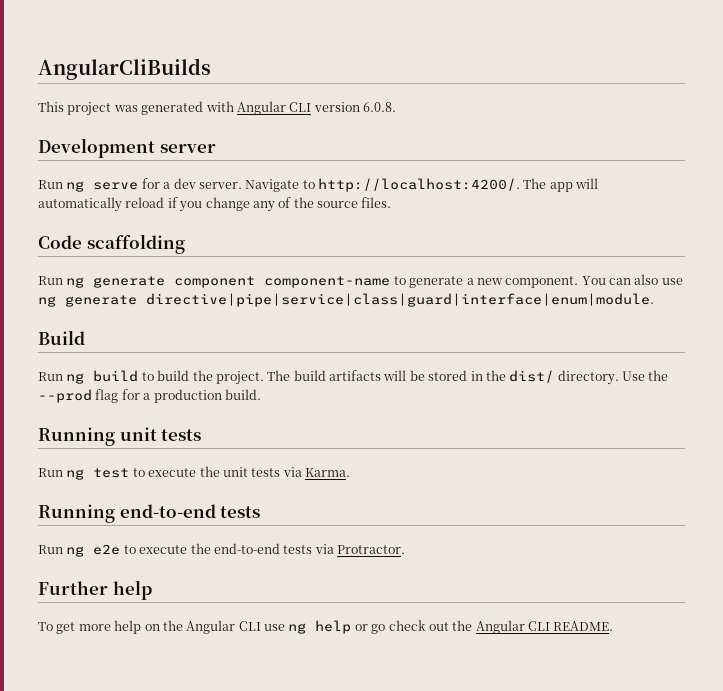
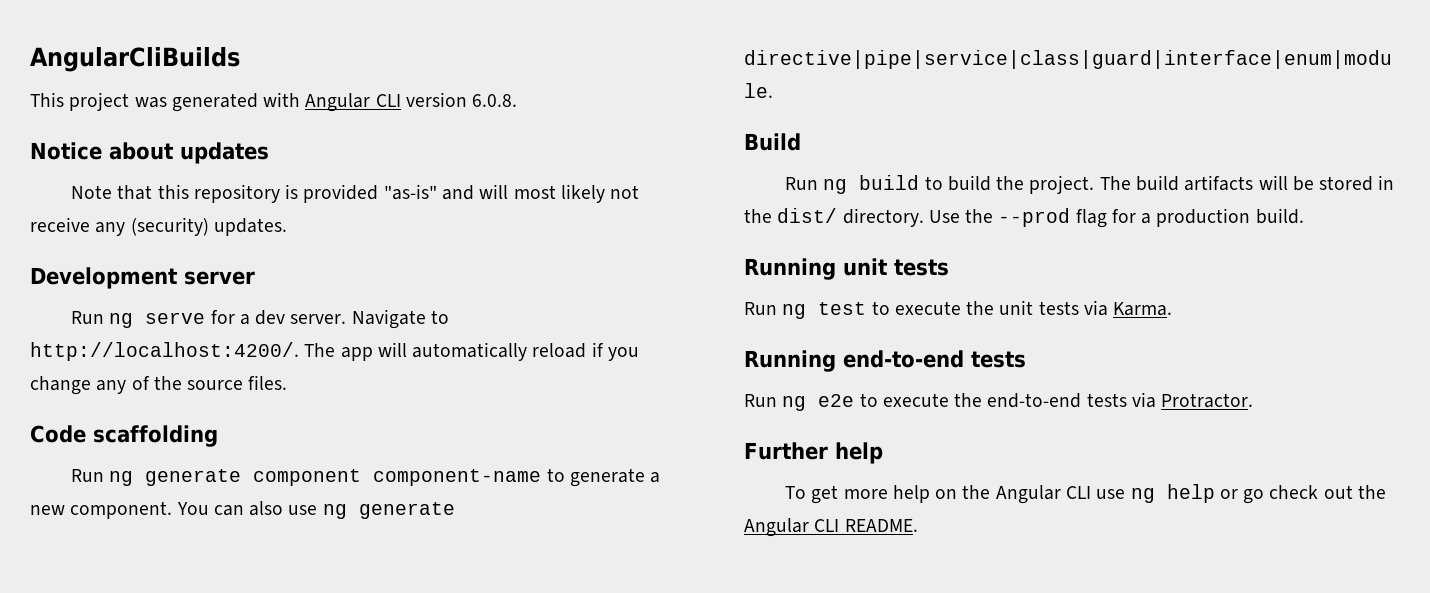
+ Notice about updates
+ Note that this repository is provided "as-is" and will most likely not receive any (security) updates.

